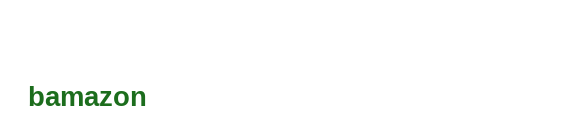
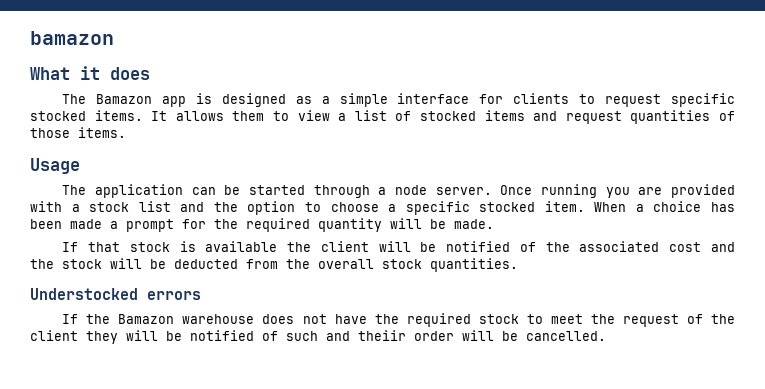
+ What it does
+ The Bamazon app is designed as a simple interface for clients to request specific stocked items. It allows them to view a list of stocked items and request quantities of those items.
+ Usage
+ The application can be started through a node server. Once running you are provided with a stock list and the option to choose a specific stocked item. When a choice has been made a prompt for the required quantity will be made.
+ If that stock is available the client will be notified of the associated cost and the stock will be deducted from the overall stock quantities.
+ Understocked errors
+ If the Bamazon warehouse does not have the required stock to meet the request of the client they will be notified of such and theiir order will be cancelled.

